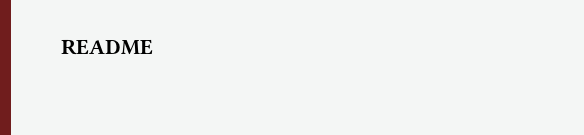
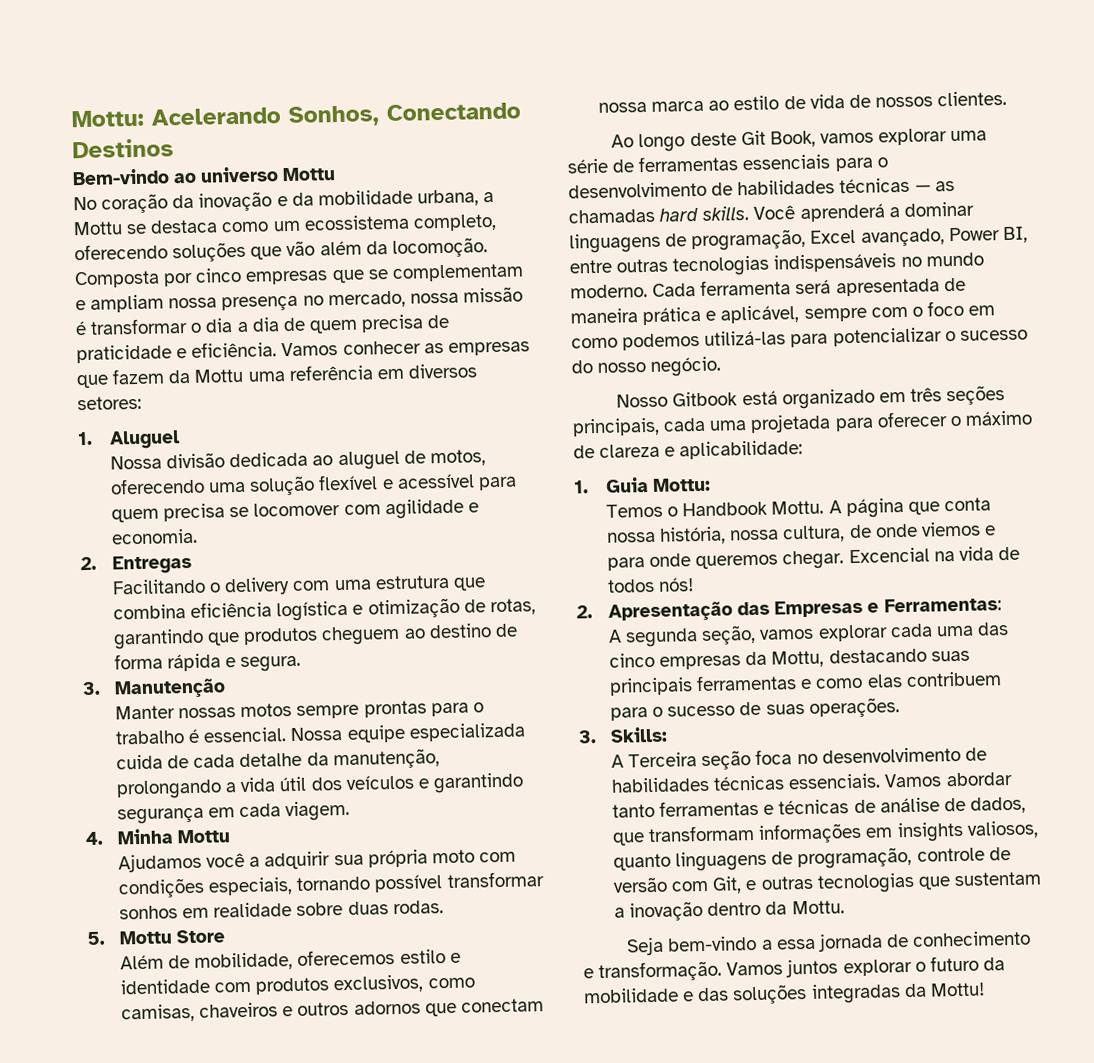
- README
+ Mottu: Acelerando Sonhos, Conectando Destinos
+ Bem-vindo ao universo Mottu
+ No coração da inovação e da mobilidade urbana, a Mottu se destaca como um ecossistema completo, oferecendo soluções que vão além da locomoção. Composta por cinco empresas que se complementam e ampliam nossa presença no mercado, nossa missão é transformar o dia a dia de quem precisa de praticidade e eficiência. Vamos conhecer as empresas que fazem da Mottu uma referência em diversos setores:
+ 1. Aluguel
+ Nossa divisão dedicada ao aluguel de motos, oferecendo uma solução flexível e acessível para quem precisa se locomover com agilidade e economia.
+ 2. Entregas
+ Facilitando o delivery com uma estrutura que combina eficiência logística e otimização de rotas, garantindo que produtos cheguem ao destino de forma rápida e segura.
+ 3. Manutenção
+ Manter nossas motos sempre prontas para o trabalho é essencial. Nossa equipe especializada cuida de cada detalhe da manutenção, prolongando a vida útil dos veículos e garantindo segurança em cada viagem.
+ 4. Minha Mottu
+ Ajudamos você a adquirir sua própria moto com condições especiais, tornando possível transformar sonhos em realidade sobre duas rodas.
+ 5. Mottu Store
+ Além de mobilidade, oferecemos estilo e identidade com produtos exclusivos, como camisas, chaveiros e outros adornos que conectam nossa marca ao estilo de vida de nossos clientes.
+ Ao longo deste Git Book, vamos explorar uma série de ferramentas essenciais para o desenvolvimento de habilidades técnicas — as chamadas hard skills. Você aprenderá a dominar linguagens de programação, Excel avançado, Power BI, entre outras tecnologias indispensáveis no mundo moderno. Cada ferramenta será apresentada de maneira prática e aplicável, sempre com o foco em como podemos utilizá-las para potencializar o sucesso do nosso negócio.
+ Nosso Gitbook está organizado em três seções principais, cada uma projetada para oferecer o máximo de clareza e aplicabilidade:
+ 1. Guia Mottu:
+ Temos o Handbook Mottu. A página que conta nossa história, nossa cultura, de onde viemos e para onde queremos chegar. Excencial na vida de todos nós!
+ 2. Apresentação das Empresas e Ferramentas:
+ A segunda seção, vamos explorar cada uma das cinco empresas da Mottu, destacando suas principais ferramentas e como elas contribuem para o sucesso de suas operações.
+ 3. Skills:
+ A Terceira seção foca no desenvolvimento de habilidades técnicas essenciais. Vamos abordar tanto ferramentas e técnicas de análise de dados, que transformam informações em insights valiosos, quanto linguagens de programação, controle de versão com Git, e outras tecnologias que sustentam a inovação dentro da Mottu.
+ Seja bem-vindo a essa jornada de conhecimento e transformação. Vamos juntos explorar o futuro da mobilidade e das soluções integradas da Mottu!

